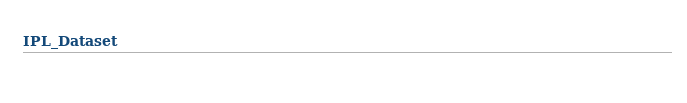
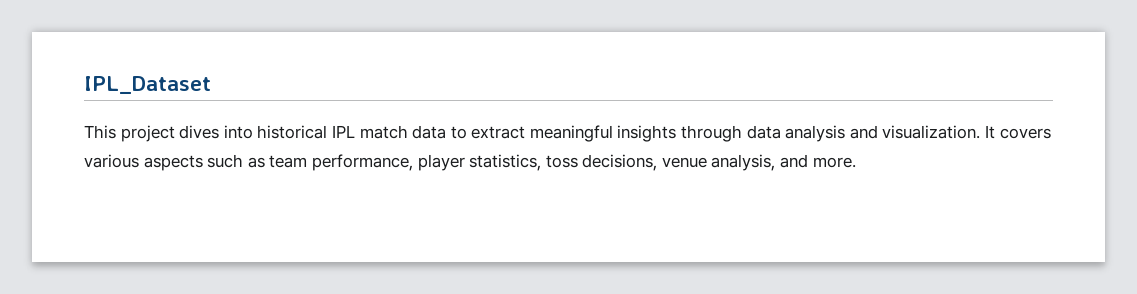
+ This project dives into historical IPL match data to extract meaningful insights through data analysis and visualization. It covers various aspects such as team performance, player statistics, toss decisions, venue analysis, and more.

